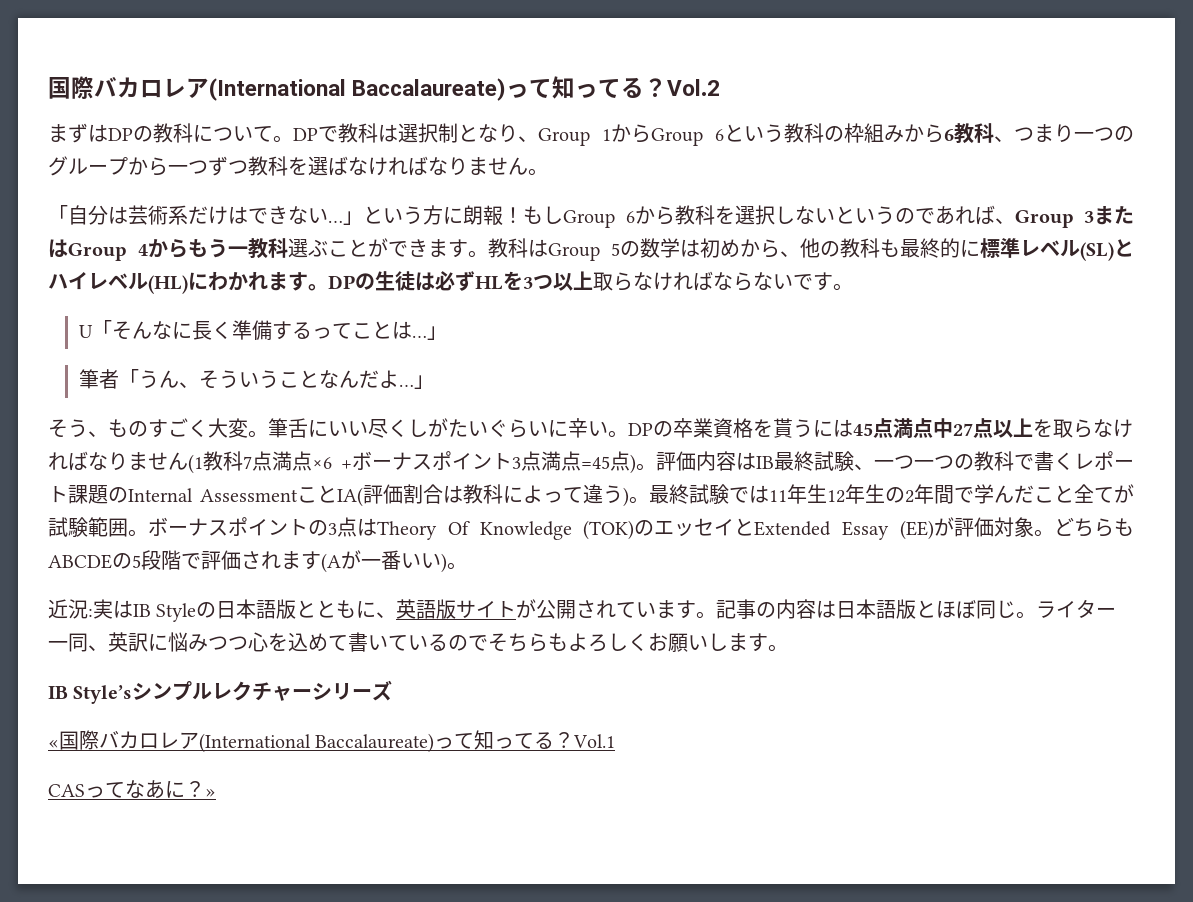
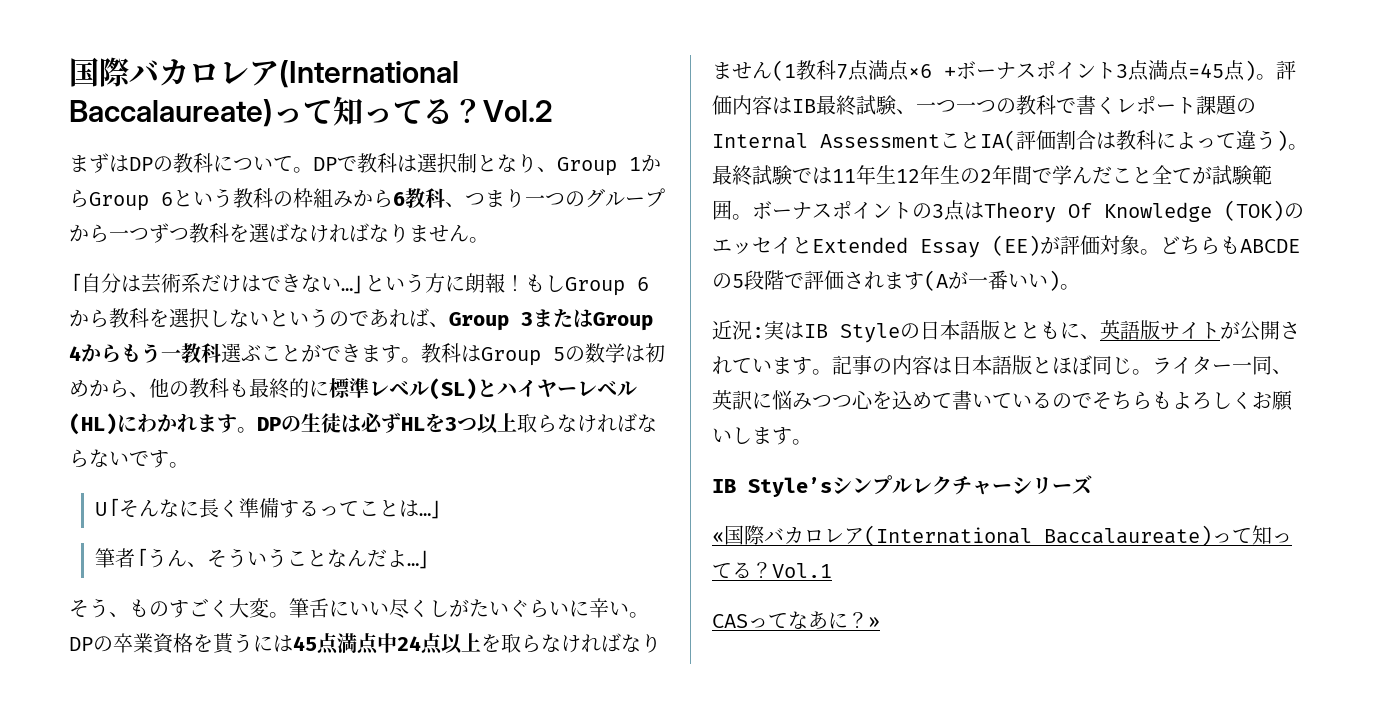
- 教科はGroup 5の数学は初めから、他の教科も最終的に標準レベル(SL)とハイレベル(HL)にわかれます。
+ 教科はGroup 5の数学は初めから、他の教科も最終的に標準レベル(SL)とハイヤーレベル(HL)にわかれます。
- DPの卒業資格を貰うには45点満点中27点以上を取らなければなりません(1教科7点満点×6 +ボーナスポイント3点満点=45点)。
+ DPの卒業資格を貰うには45点満点中24点以上を取らなければなりません(1教科7点満点×6 +ボーナスポイント3点満点=45点)。

